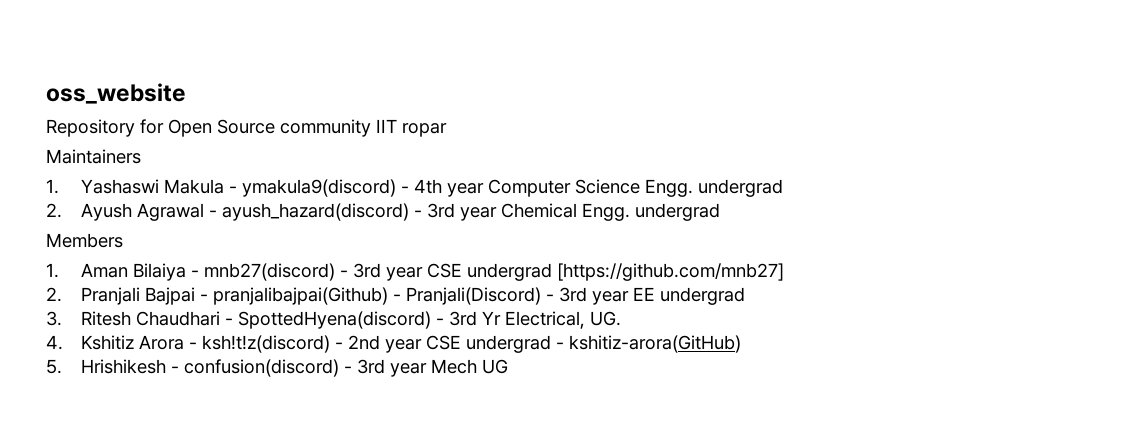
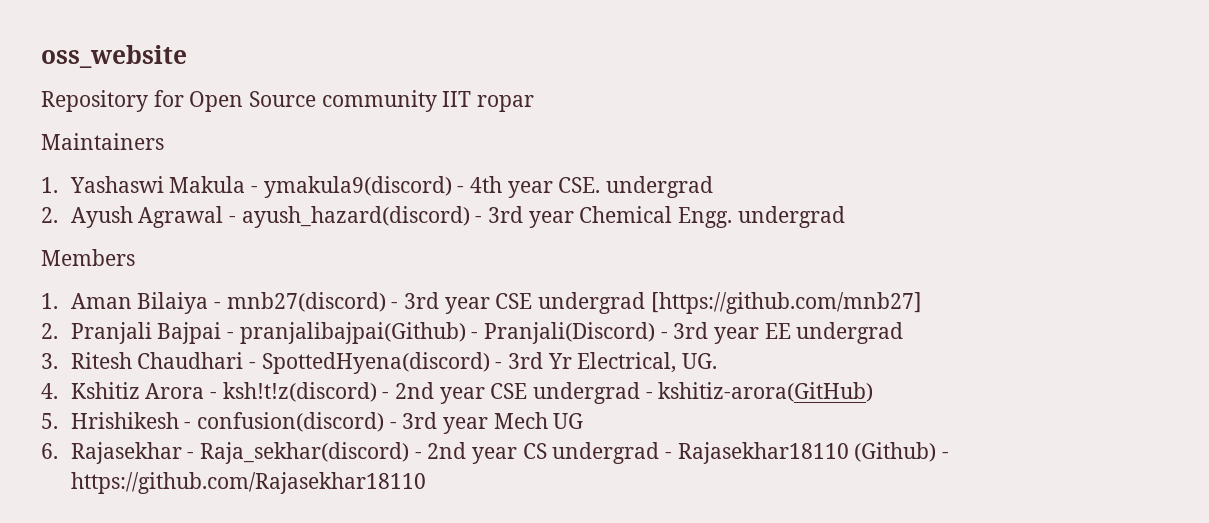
- 1. Yashaswi Makula - ymakula9(discord) - 4th year Computer Science Engg. undergrad
+ 1. Yashaswi Makula - ymakula9(discord) - 4th year CSE. undergrad
+ 6. Rajasekhar - Raja_sekhar(discord) - 2nd year CS undergrad - Rajasekhar18110 (Github) - https://github.com/Rajasekhar18110

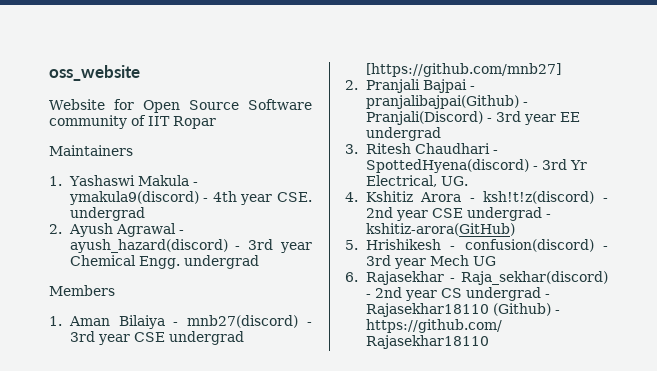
- Repository for Open Source community IIT ropar
+ Website for Open Source Software community of IIT Ropar

